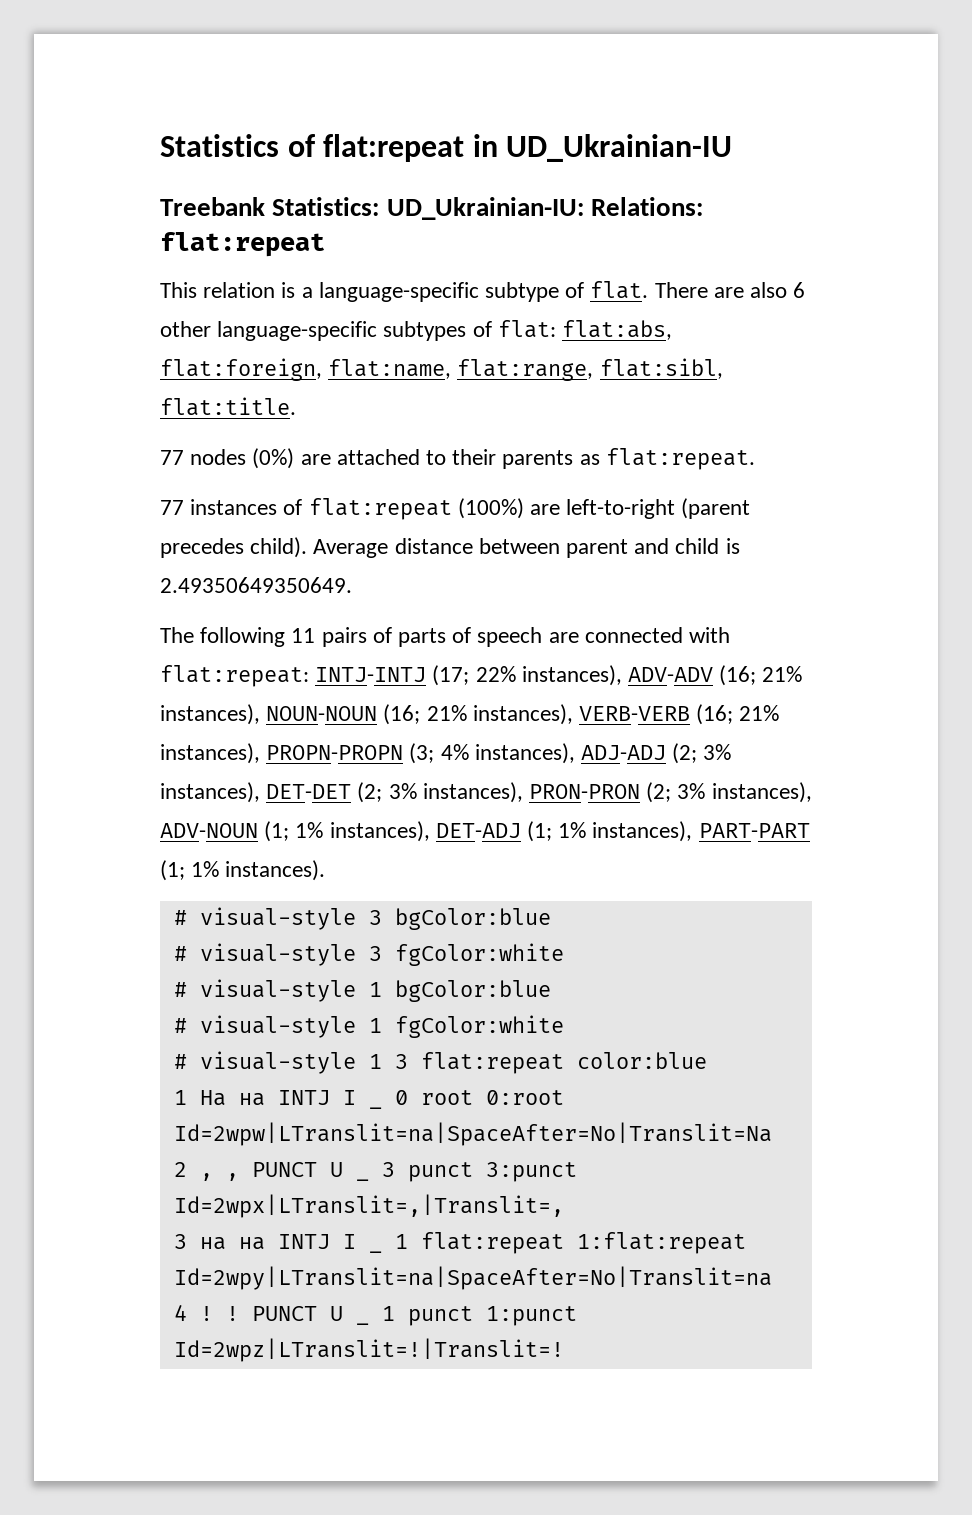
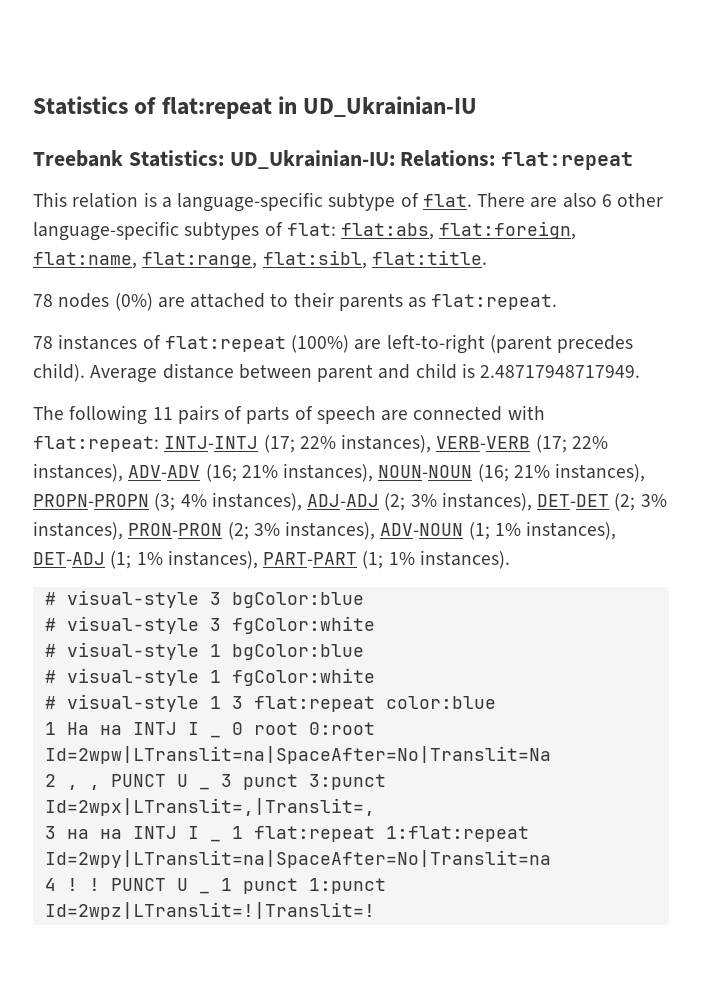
- 77 nodes (0%) are attached to their parents as flat:repeat.
+ 78 nodes (0%) are attached to their parents as flat:repeat.
- 77 instances of flat:repeat (100%) are left-to-right (parent precedes child).
+ 78 instances of flat:repeat (100%) are left-to-right (parent precedes child).
- Average distance between parent and child is 2.49350649350649.
+ Average distance between parent and child is 2.48717948717949.
- The following 11 pairs of parts of speech are connected with flat:repeat: INTJ-INTJ (17; 22% instances), ADV-ADV (16; 21% instances), NOUN-NOUN (16; 21% instances), VERB-VERB (16; 21% instances), PROPN-PROPN (3; 4% instances), ADJ-ADJ (2; 3% instances), DET-DET (2; 3% instances), PRON-PRON (2; 3% instances), ADV-NOUN (1; 1% instances), DET-ADJ (1; 1% instances), PART-PART (1; 1% instances).
+ The following 11 pairs of parts of speech are connected with flat:repeat: INTJ-INTJ (17; 22% instances), VERB-VERB (17; 22% instances), ADV-ADV (16; 21% instances), NOUN-NOUN (16; 21% instances), PROPN-PROPN (3; 4% instances), ADJ-ADJ (2; 3% instances), DET-DET (2; 3% instances), PRON-PRON (2; 3% instances), ADV-NOUN (1; 1% instances), DET-ADJ (1; 1% instances), PART-PART (1; 1% instances).

